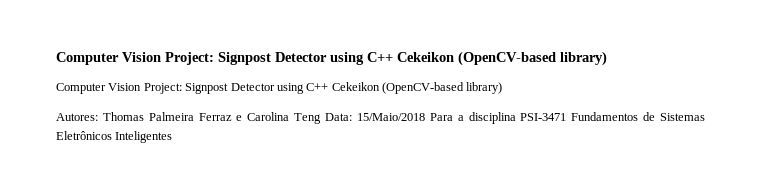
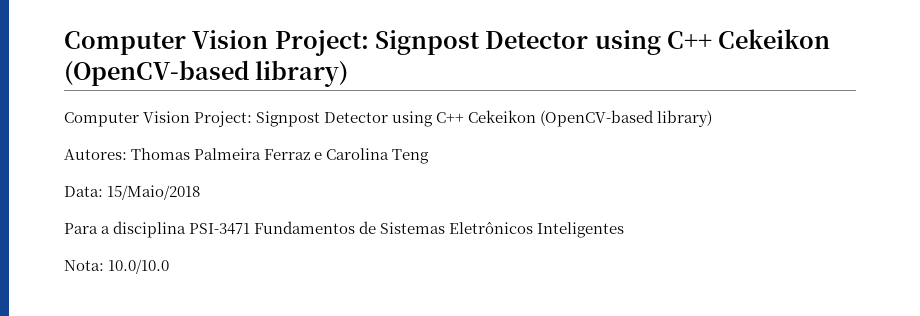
- Autores: Thomas Palmeira Ferraz e Carolina Teng Data: 15/Maio/2018 Para a disciplina PSI-3471 Fundamentos de Sistemas Eletrônicos Inteligentes
+ Autores: Thomas Palmeira Ferraz e Carolina Teng
+ Data: 15/Maio/2018
+ Para a disciplina PSI-3471 Fundamentos de Sistemas Eletrônicos Inteligentes
+ Nota: 10.0/10.0

